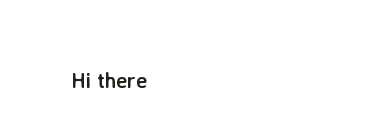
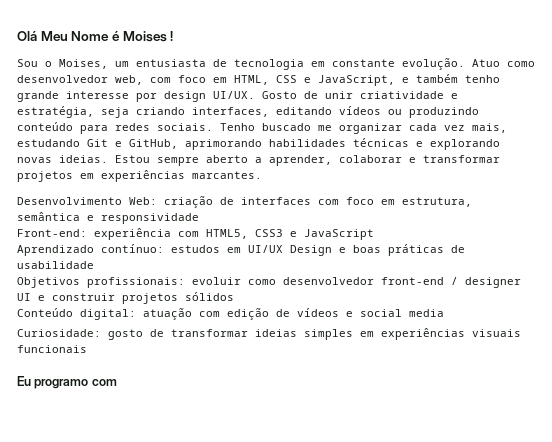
- Hi there
+ Olá Meu Nome é Moises !
+ Sou o Moises, um entusiasta de tecnologia em constante evolução. Atuo como desenvolvedor web, com foco em HTML, CSS e JavaScript, e também tenho grande interesse por design UI/UX. Gosto de unir criatividade e estratégia, seja criando interfaces, editando vídeos ou produzindo conteúdo para redes sociais. Tenho buscado me organizar cada vez mais, estudando Git e GitHub, aprimorando habilidades técnicas e explorando novas ideias. Estou sempre aberto a aprender, colaborar e transformar projetos em experiências marcantes.
+ Desenvolvimento Web: criação de interfaces com foco em estrutura, semântica e responsividade
+ Front-end: experiência com HTML5, CSS3 e JavaScript
+ Aprendizado contínuo: estudos em UI/UX Design e boas práticas de usabilidade
+ Objetivos profissionais: evoluir como desenvolvedor front-end / designer UI e construir projetos sólidos
+ Conteúdo digital: atuação com edição de vídeos e social media
+ Curiosidade: gosto de transformar ideias simples em experiências visuais funcionais
+ Eu programo com

